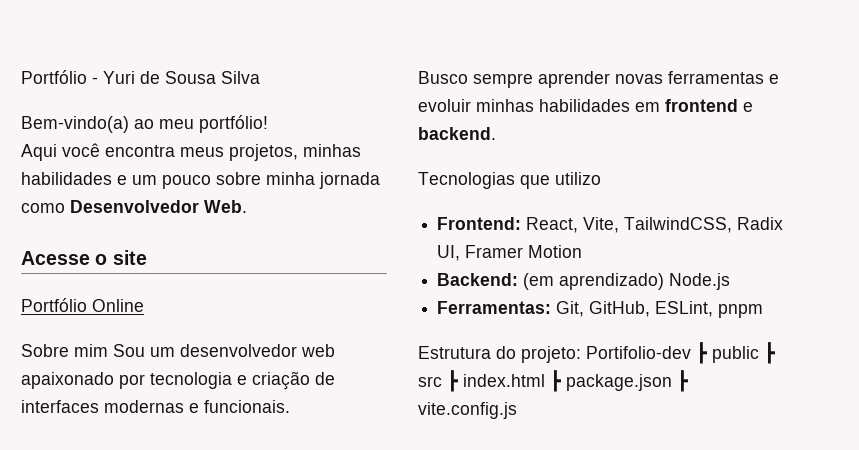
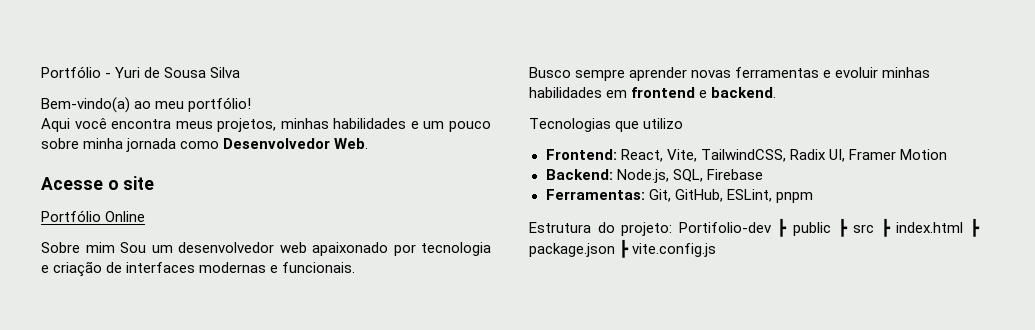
- Backend: (em aprendizado) Node.js
+ Backend: Node.js, SQL, Firebase

